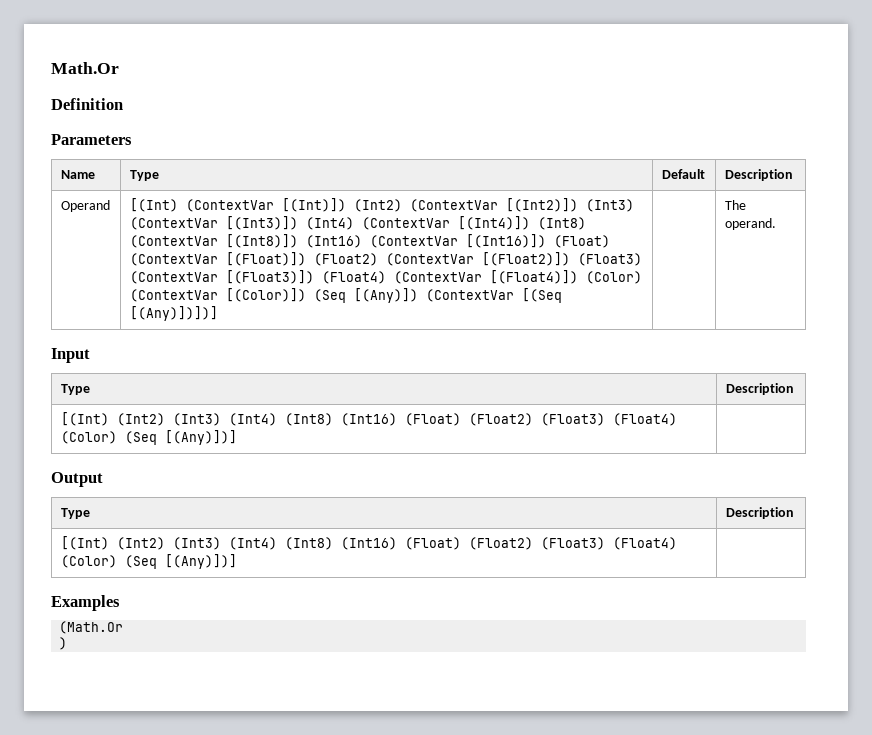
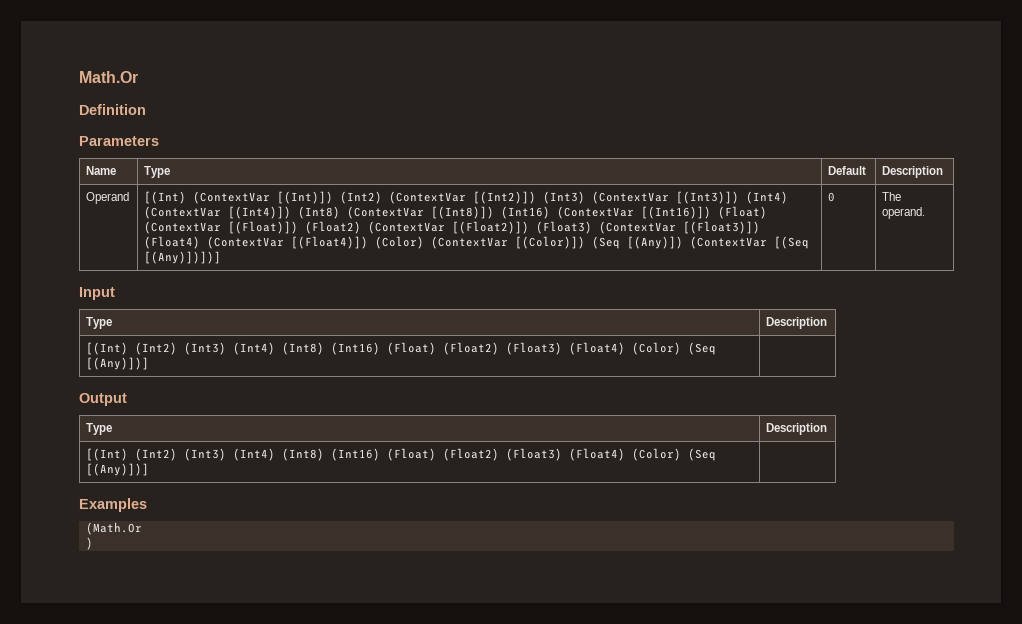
+ 0

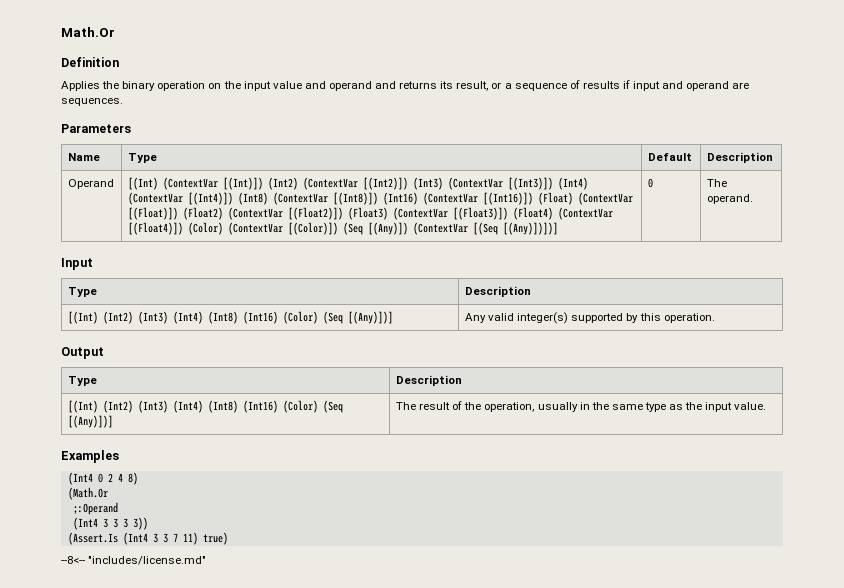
+ Applies the binary operation on the input value and operand and returns its result, or a sequence of results if input and operand are sequences.
  Input
  Type | Description
- [(Int) (Int2) (Int3) (Int4) (Int8) (Int16) (Float) (Float2) (Float3) (Float4) (Color) (Seq [(Any)])] |
+ [(Int) (Int2) (Int3) (Int4) (Int8) (Int16) (Color) (Seq [(Any)])] | Any valid integer(s) supported by this operation.
  Output
  Type | Description
- [(Int) (Int2) (Int3) (Int4) (Int8) (Int16) (Float) (Float2) (Float3) (Float4) (Color) (Seq [(Any)])] |
+ [(Int) (Int2) (Int3) (Int4) (Int8) (Int16) (Color) (Seq [(Any)])] | The result of the operation, usually in the same type as the input value.
  Examples
+ (Int4 0 2 4 8)
  (Math.Or
- )
+ ;:Operand
+ (Int4 3 3 3 3))
+ (Assert.Is (Int4 3 3 7 11) true)
+ --8<-- "includes/license.md"

